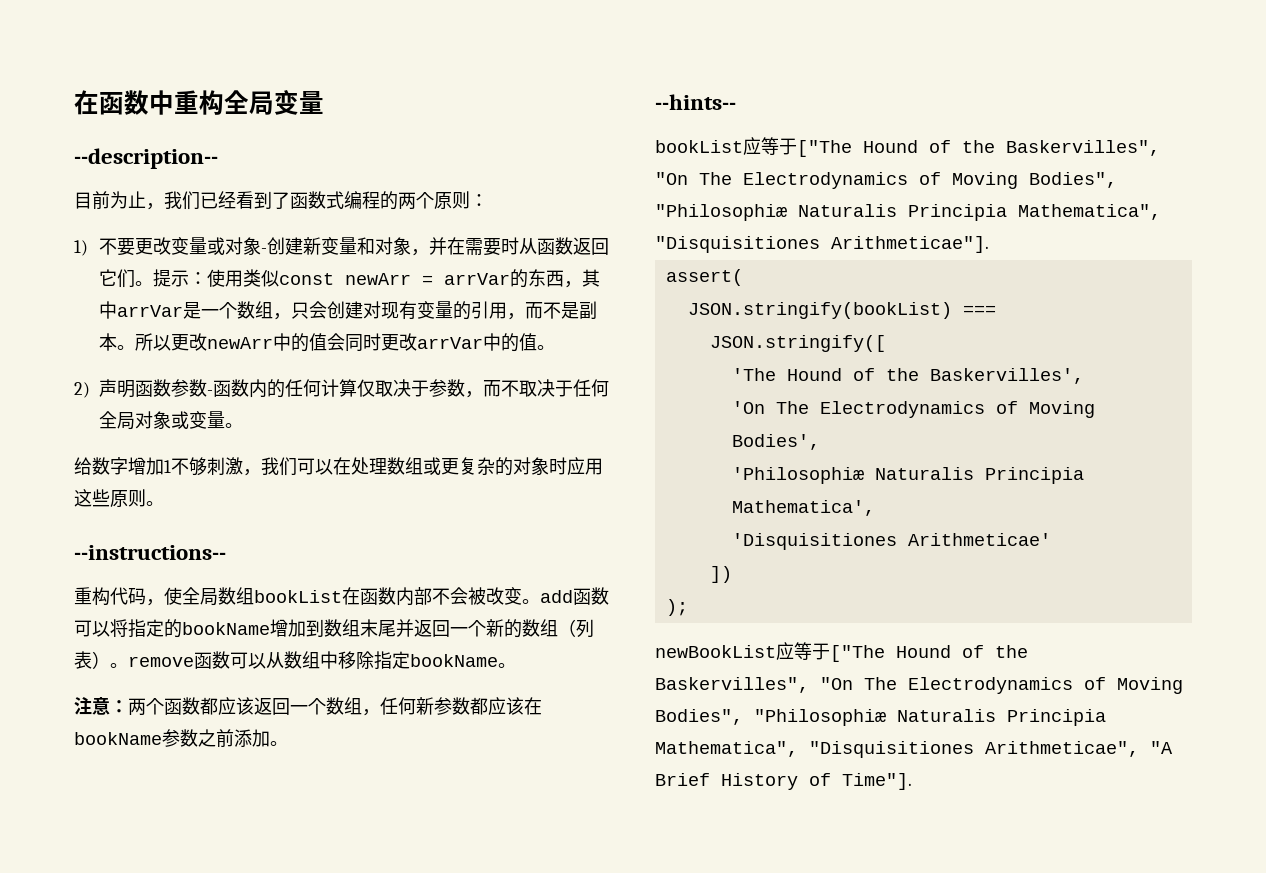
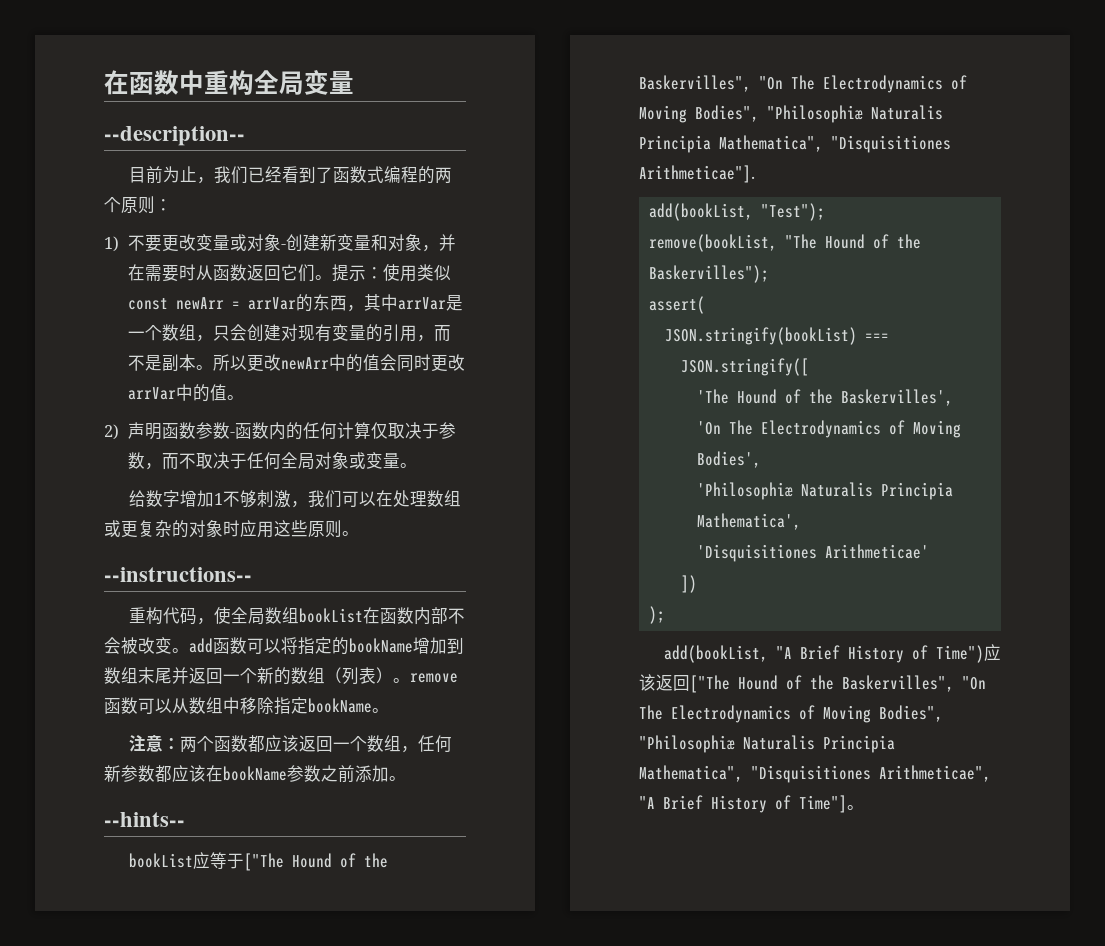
+ add(bookList, "Test");
+ remove(bookList, "The Hound of the Baskervilles");
- newBookList应等于["The Hound of the Baskervilles", "On The Electrodynamics of Moving Bodies", "Philosophiæ Naturalis Principia Mathematica", "Disquisitiones Arithmeticae", "A Brief History of Time"].
+ add(bookList, "A Brief History of Time")应该返回["The Hound of the Baskervilles", "On The Electrodynamics of Moving Bodies", "Philosophiæ Naturalis Principia Mathematica", "Disquisitiones Arithmeticae", "A Brief History of Time"]。

